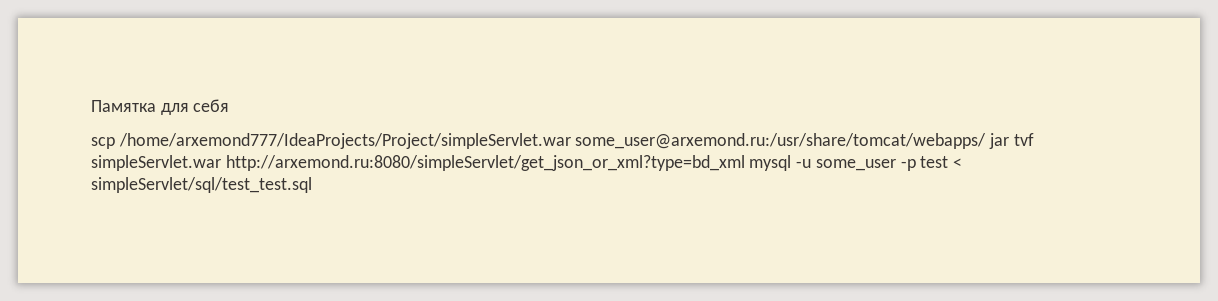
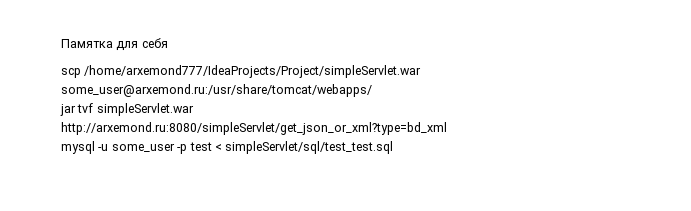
- scp /home/arxemond777/IdeaProjects/Project/simpleServlet.war some_user@arxemond.ru:/usr/share/tomcat/webapps/ jar tvf simpleServlet.war http://arxemond.ru:8080/simpleServlet/get_json_or_xml?type=bd_xml mysql -u some_user -p test < simpleServlet/sql/test_test.sql
+ scp /home/arxemond777/IdeaProjects/Project/simpleServlet.war some_user@arxemond.ru:/usr/share/tomcat/webapps/
+ jar tvf simpleServlet.war
+ http://arxemond.ru:8080/simpleServlet/get_json_or_xml?type=bd_xml
+ mysql -u some_user -p test < simpleServlet/sql/test_test.sql

